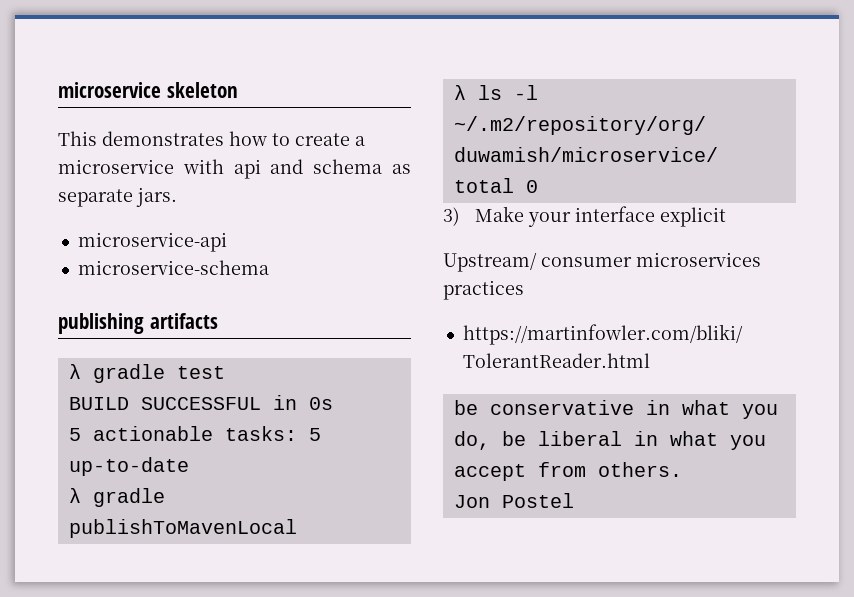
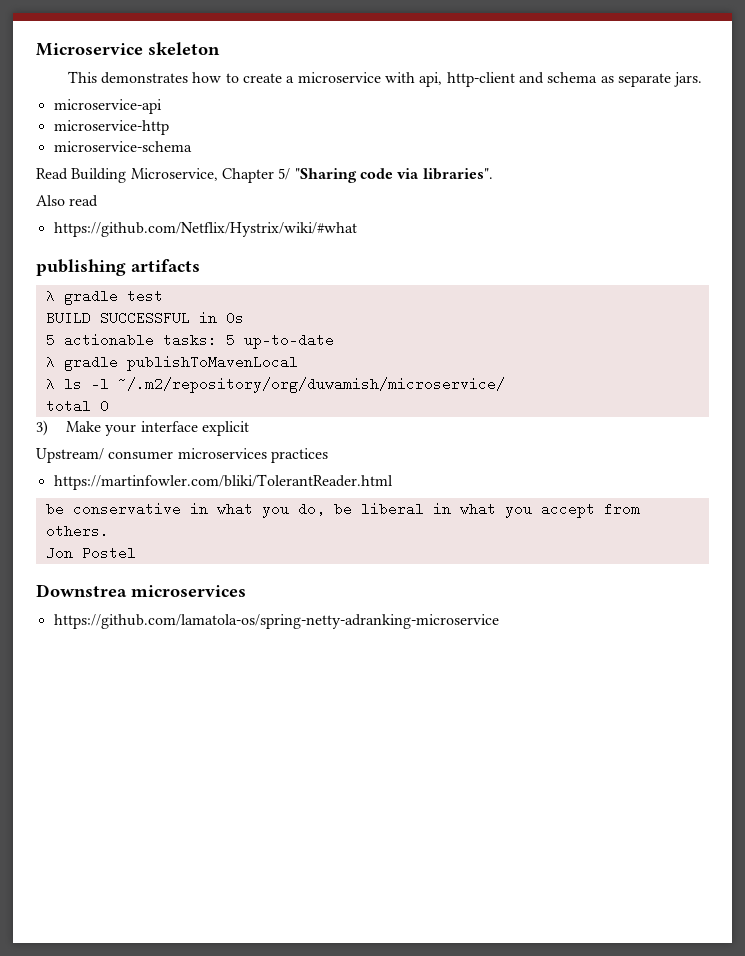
- microservice skeleton
+ Microservice skeleton
- This demonstrates how to create a microservice with api and schema as separate jars.
+ This demonstrates how to create a microservice with api, http-client and schema as separate jars.
+ microservice-http
+ Read Building Microservice, Chapter 5/ "Sharing code via libraries".
+ Also read
+ https://github.com/Netflix/Hystrix/wiki/#what
+ Downstrea microservices
+ https://github.com/lamatola-os/spring-netty-adranking-microservice

